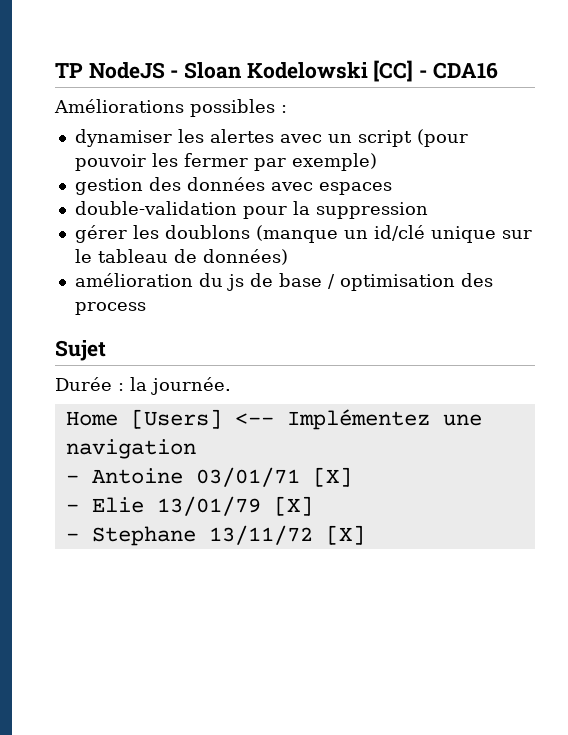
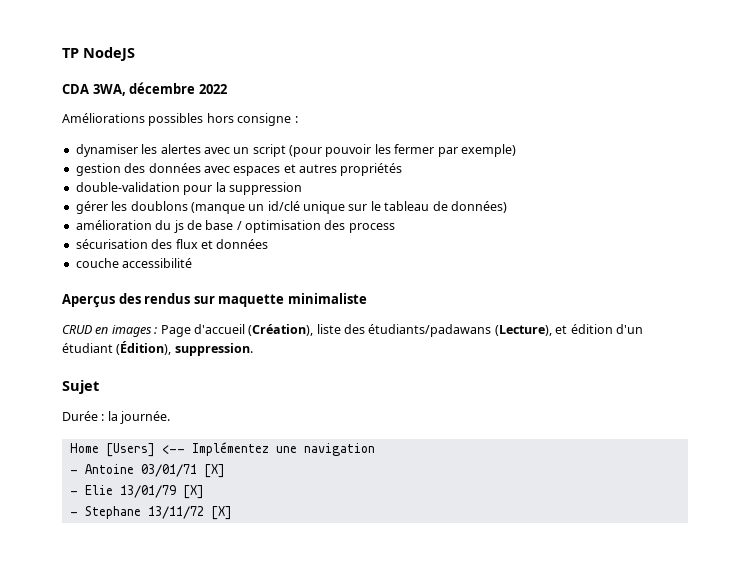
- TP NodeJS - Sloan Kodelowski [CC] - CDA16
+ TP NodeJS
+ CDA 3WA, décembre 2022
- Améliorations possibles :
+ Améliorations possibles hors consigne :
- gestion des données avec espaces
+ gestion des données avec espaces et autres propriétés
+ sécurisation des flux et données
+ couche accessibilité
+ Aperçus des rendus sur maquette minimaliste
+ CRUD en images : Page d'accueil (Création), liste des étudiants/padawans (Lecture), et édition d'un étudiant (Édition), suppression.

